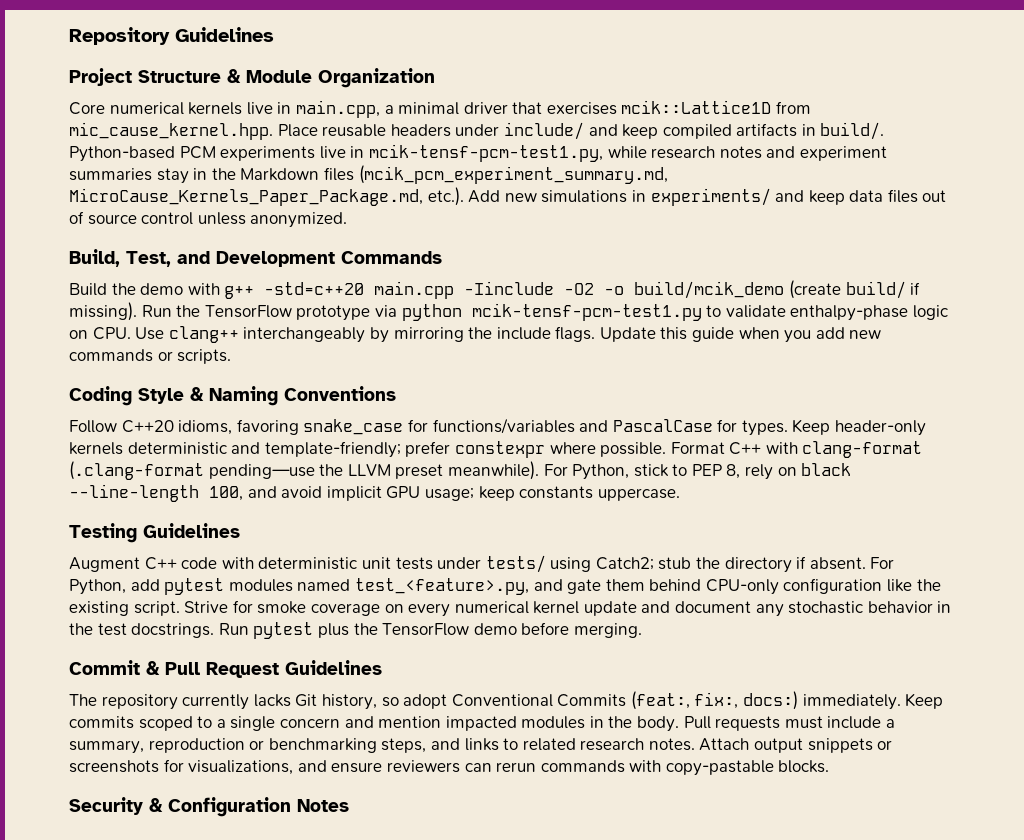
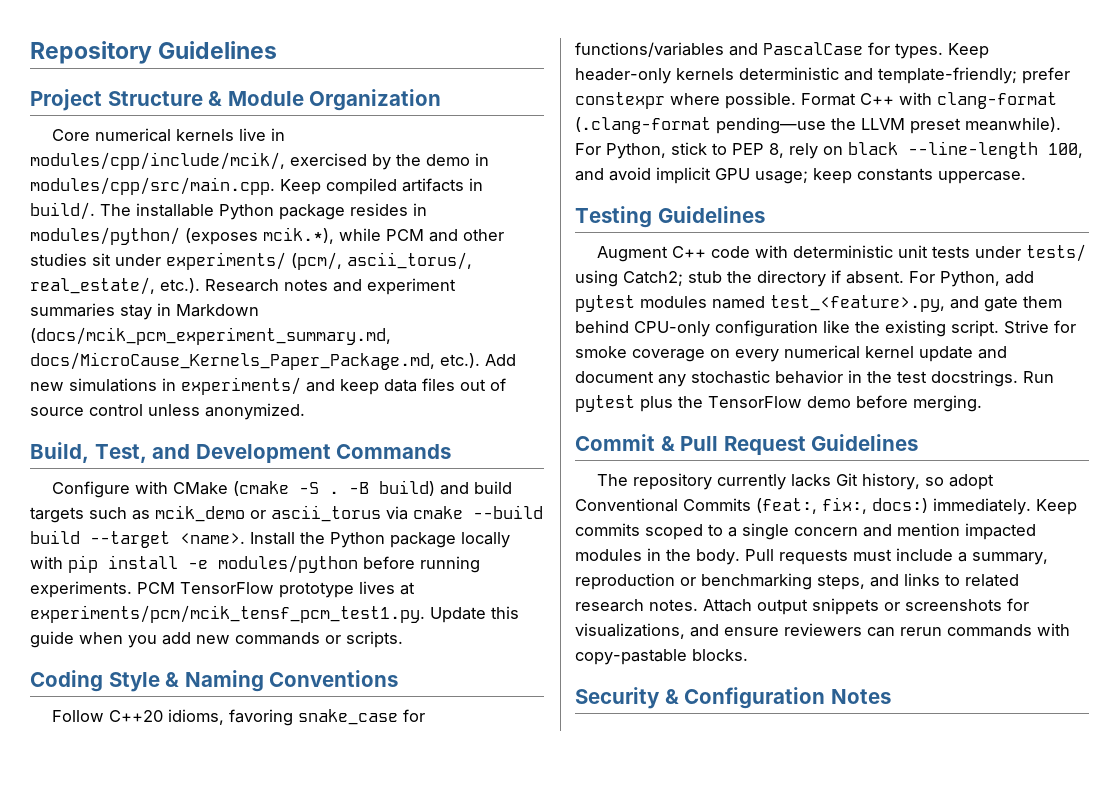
- Core numerical kernels live in main.cpp, a minimal driver that exercises mcik::Lattice1D from mic_cause_kernel.hpp. Place reusable headers under include/ and keep compiled artifacts in build/. Python-based PCM experiments live in mcik-tensf-pcm-test1.py, while research notes and experiment summaries stay in the Markdown files (mcik_pcm_experiment_summary.md, MicroCause_Kernels_Paper_Package.md, etc.). Add new simulations in experiments/ and keep data files out of source control unless anonymized.
+ Core numerical kernels live in modules/cpp/include/mcik/, exercised by the demo in modules/cpp/src/main.cpp. Keep compiled artifacts in build/. The installable Python package resides in modules/python/ (exposes mcik.*), while PCM and other studies sit under experiments/ (pcm/, ascii_torus/, real_estate/, etc.). Research notes and experiment summaries stay in Markdown (docs/mcik_pcm_experiment_summary.md, docs/MicroCause_Kernels_Paper_Package.md, etc.). Add new simulations in experiments/ and keep data files out of source control unless anonymized.
- Build the demo with g++ -std=c++20 main.cpp -Iinclude -O2 -o build/mcik_demo (create build/ if missing). Run the TensorFlow prototype via python mcik-tensf-pcm-test1.py to validate enthalpy-phase logic on CPU. Use clang++ interchangeably by mirroring the include flags. Update this guide when you add new commands or scripts.
+ Configure with CMake (cmake -S . -B build) and build targets such as mcik_demo or ascii_torus via cmake --build build --target <name>. Install the Python package locally with pip install -e modules/python before running experiments. PCM TensorFlow prototype lives at experiments/pcm/mcik_tensf_pcm_test1.py. Update this guide when you add new commands or scripts.

